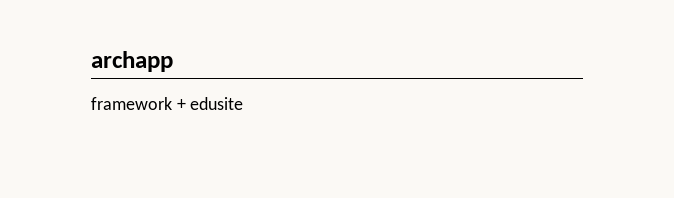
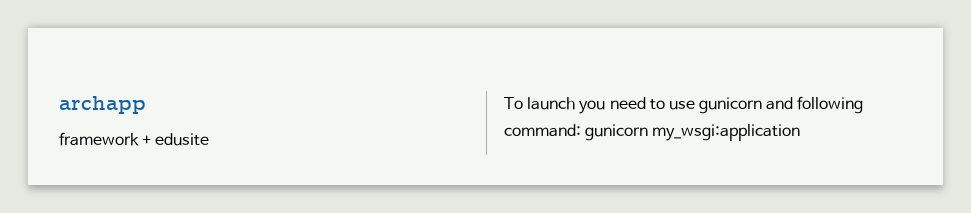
+ To launch you need to use gunicorn and following command: gunicorn my_wsgi:application

